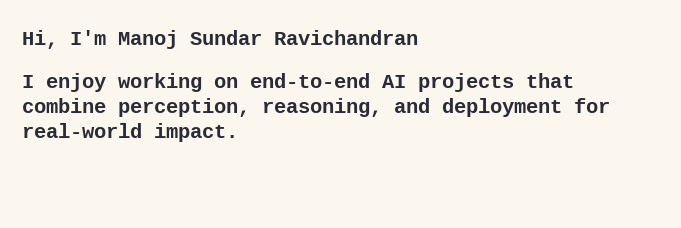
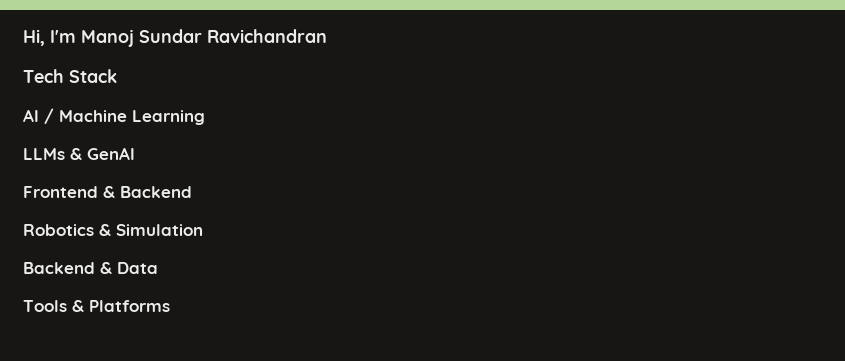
- I enjoy working on end-to-end AI projects that combine perception, reasoning, and deployment for real-world impact.
+ Tech Stack
+ AI / Machine Learning
+ LLMs & GenAI
+ Frontend & Backend
+ Robotics & Simulation
+ Backend & Data
+ Tools & Platforms

